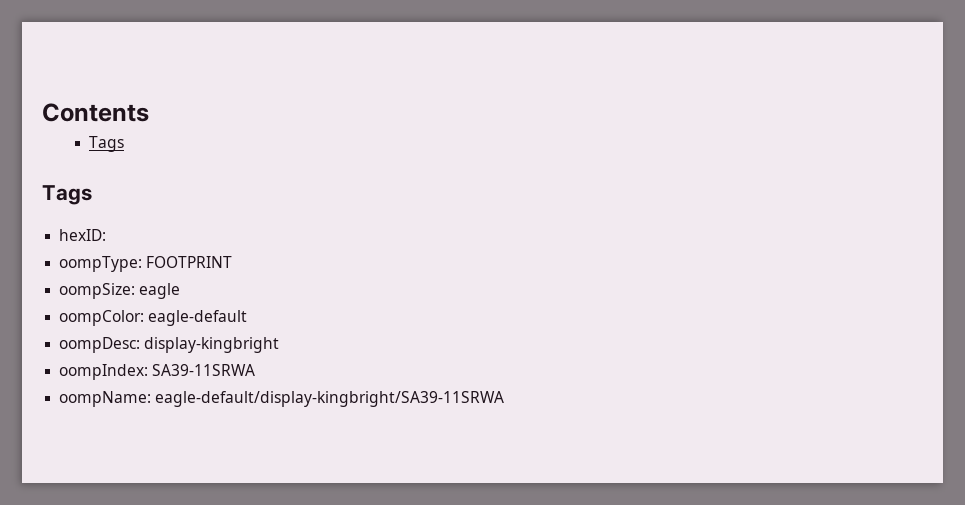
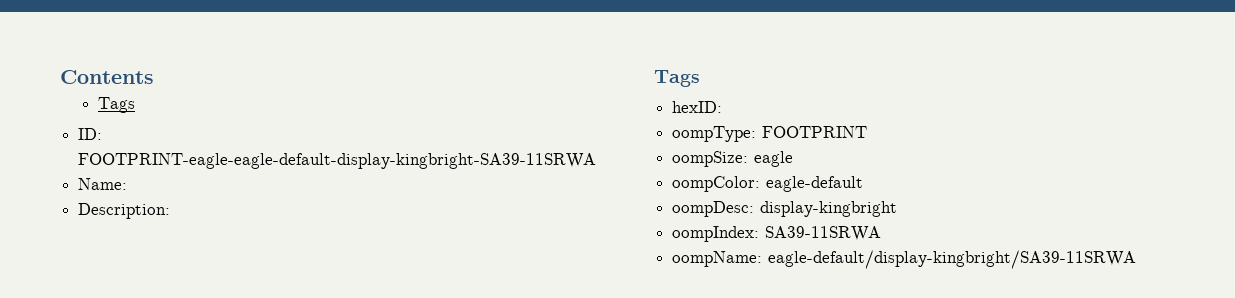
+ ID: FOOTPRINT-eagle-eagle-default-display-kingbright-SA39-11SRWA
+ Name:
+ Description:

